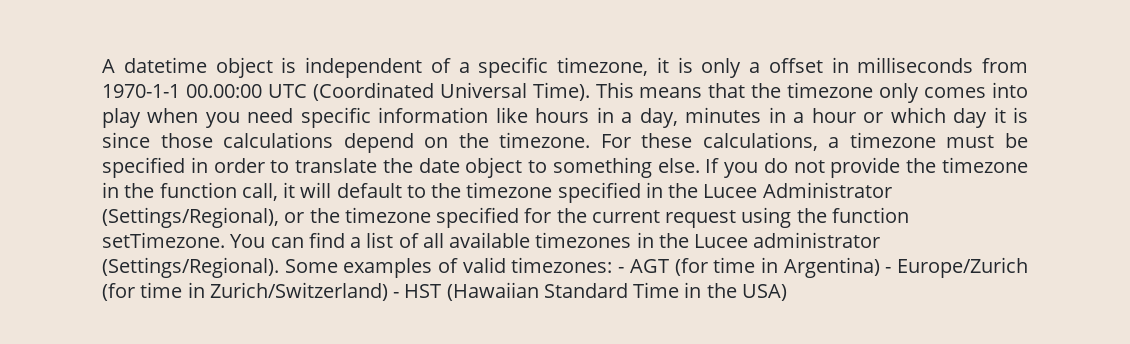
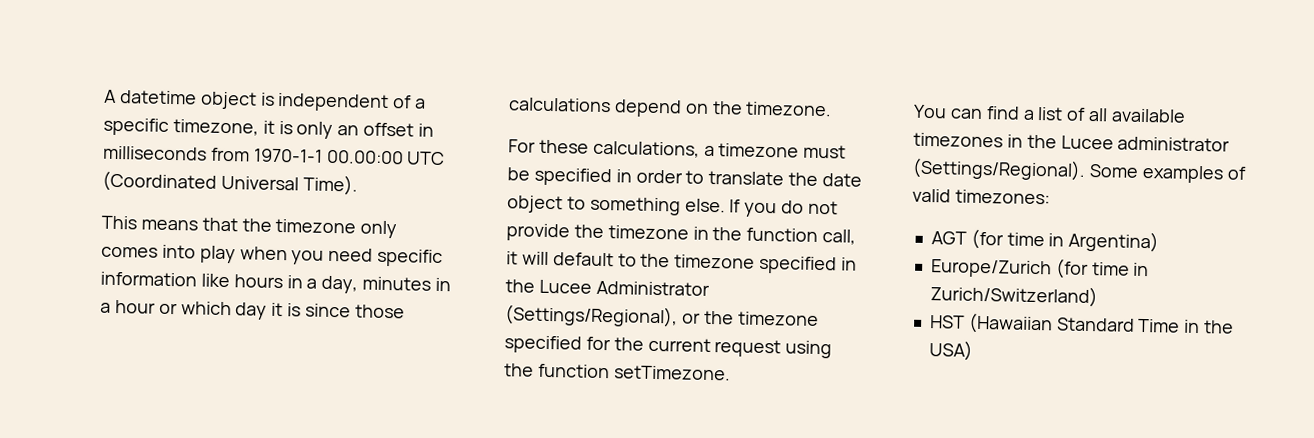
- A datetime object is independent of a specific timezone, it is only a offset in milliseconds from 1970-1-1 00.00:00 UTC (Coordinated Universal Time). This means that the timezone only comes into play when you need specific information like hours in a day, minutes in a hour or which day it is since those calculations depend on the timezone. For these calculations, a timezone must be specified in order to translate the date object to something else.
+ A datetime object is independent of a specific timezone, it is only an offset in milliseconds from 1970-1-1 00.00:00 UTC (Coordinated Universal Time).
+ This means that the timezone only comes into play when you need specific information like hours in a day, minutes in a hour or which day it is since those calculations depend on the timezone.
+ For these calculations, a timezone must be specified in order to translate the date object to something else.
- If you do not provide the timezone in the function call, it will default to the timezone specified in the Lucee Administrator (Settings/Regional), or the timezone specified for the current request using the function setTimezone. You can find a list of all available timezones in the Lucee administrator (Settings/Regional).
+ If you do not provide the timezone in the function call, it will default to the timezone specified in the Lucee Administrator (Settings/Regional), or the timezone specified for the current request using the function setTimezone.
+ You can find a list of all available timezones in the Lucee administrator (Settings/Regional).
- Some examples of valid timezones: - AGT (for time in Argentina) - Europe/Zurich (for time in Zurich/Switzerland) - HST (Hawaiian Standard Time in the USA)
+ Some examples of valid timezones:
+ AGT (for time in Argentina)
+ Europe/Zurich (for time in Zurich/Switzerland)
+ HST (Hawaiian Standard Time in the USA)

